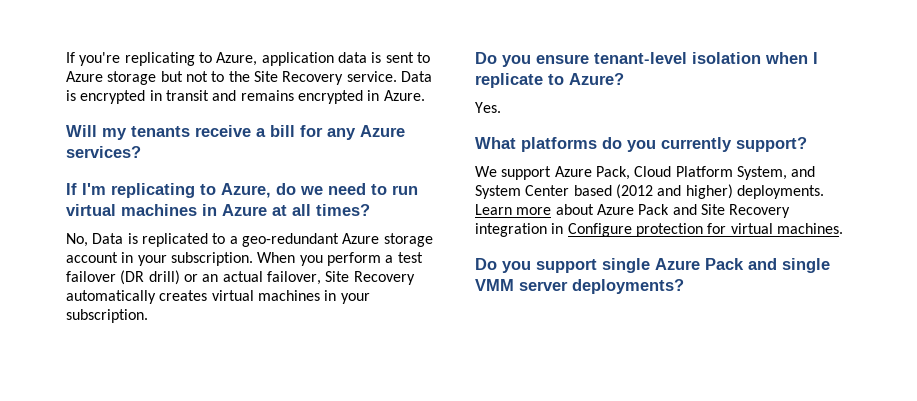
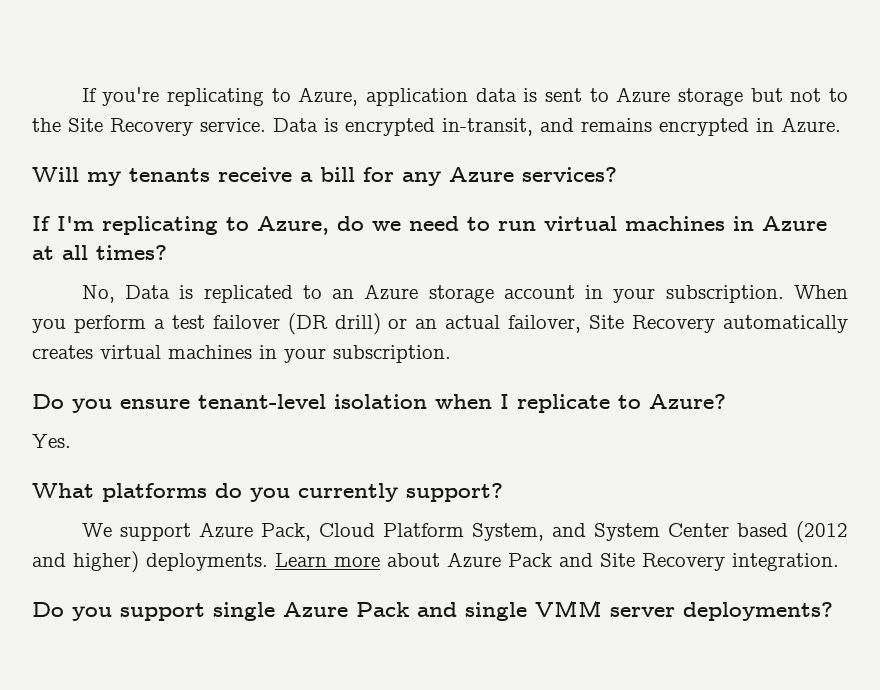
- Data is encrypted in transit and remains encrypted in Azure.
+ Data is encrypted in-transit, and remains encrypted in Azure.
- No, Data is replicated to a geo-redundant Azure storage account in your subscription.
+ No, Data is replicated to an Azure storage account in your subscription.
- Learn more about Azure Pack and Site Recovery integration in Configure protection for virtual machines.
+ Learn more about Azure Pack and Site Recovery integration.

